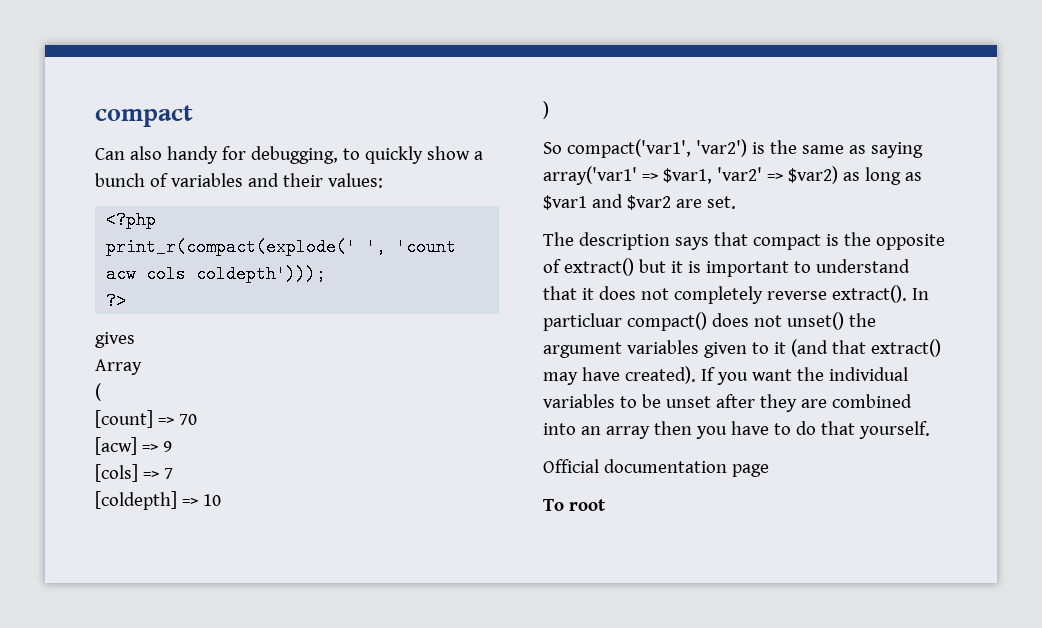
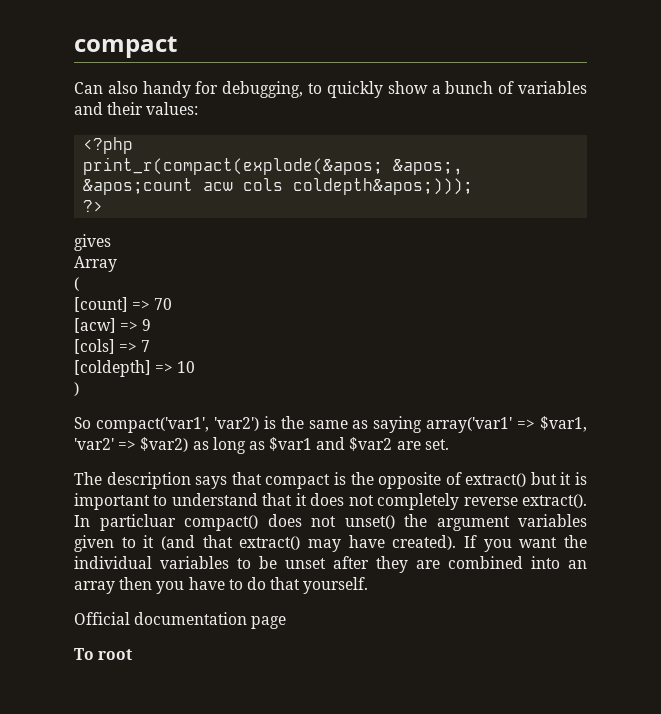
- print_r(compact(explode(' ', 'count acw cols coldepth')));
+ print_r(compact(explode(&apos; &apos;, &apos;count acw cols coldepth&apos;)));

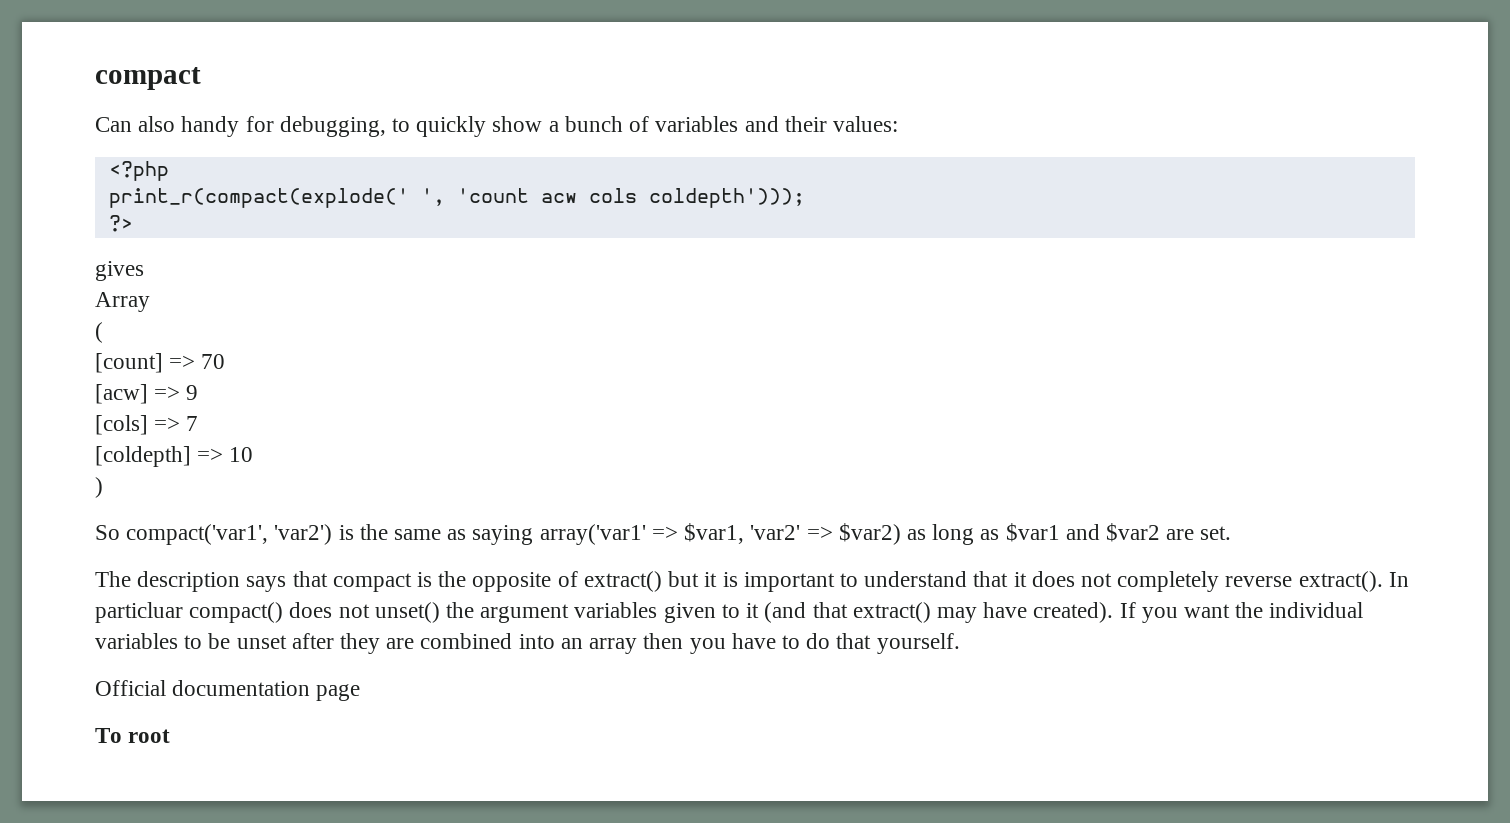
- print_r(compact(explode(&apos; &apos;, &apos;count acw cols coldepth&apos;)));
+ print_r(compact(explode(' ', 'count acw cols coldepth')));

